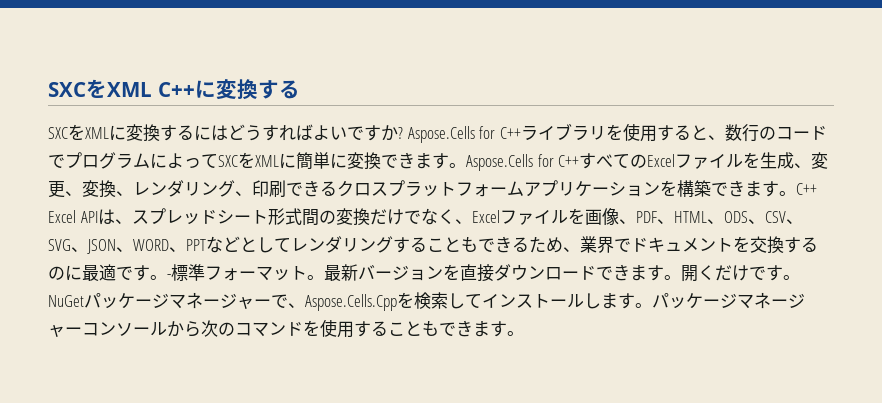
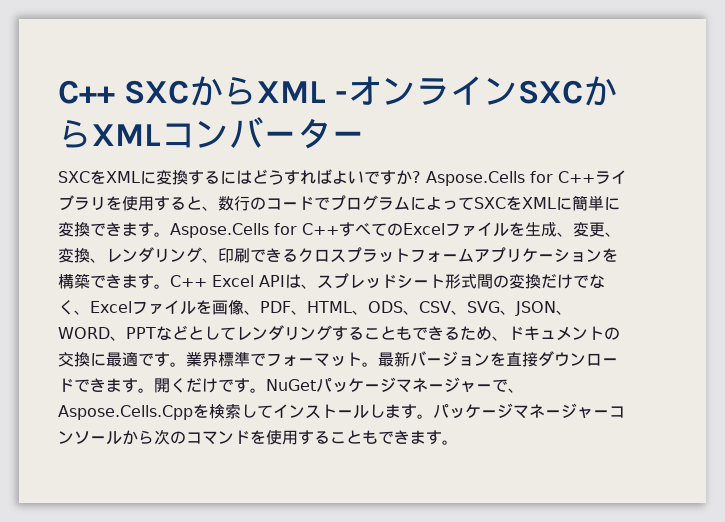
- SXCをXML C++に変換する
+ C++ SXCからXML -オンラインSXCからXMLコンバーター
- C++ Excel APIは、スプレッドシート形式間の変換だけでなく、Excelファイルを画像、PDF、HTML、ODS、CSV、SVG、JSON、WORD、PPTなどとしてレンダリングすることもできるため、業界でドキュメントを交換するのに最適です。
+ C++ Excel APIは、スプレッドシート形式間の変換だけでなく、Excelファイルを画像、PDF、HTML、ODS、CSV、SVG、JSON、WORD、PPTなどとしてレンダリングすることもできるため、ドキュメントの交換に最適です。
- -標準フォーマット。
+ 業界標準でフォーマット。

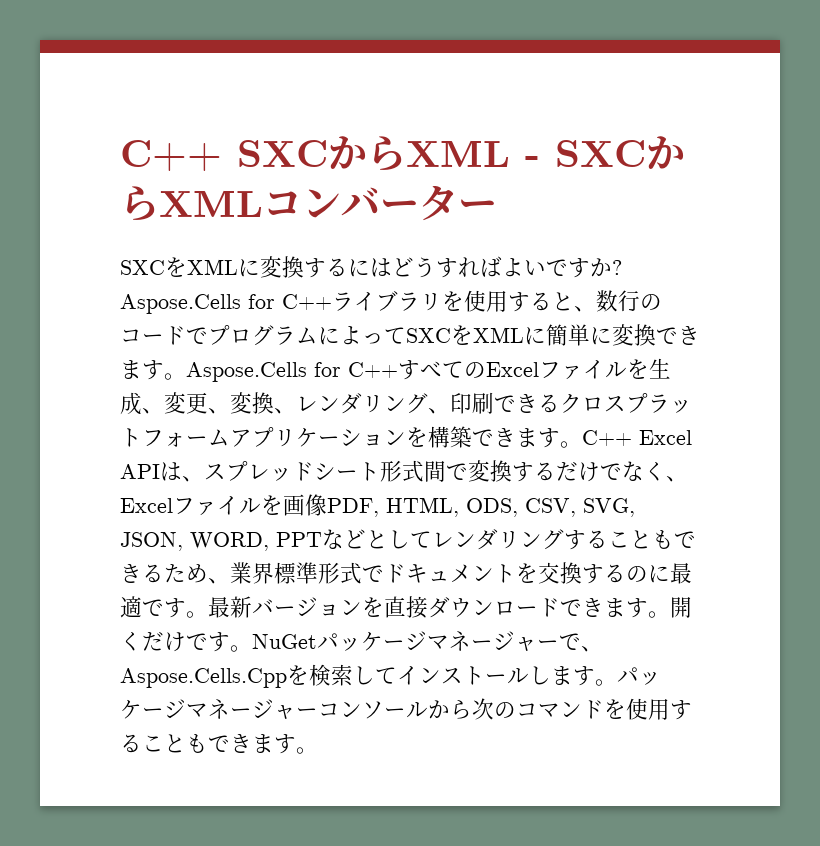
- C++ SXCからXML -オンラインSXCからXMLコンバーター
+ C++ SXCからXML - SXCからXMLコンバーター
- C++ Excel APIは、スプレッドシート形式間の変換だけでなく、Excelファイルを画像、PDF、HTML、ODS、CSV、SVG、JSON、WORD、PPTなどとしてレンダリングすることもできるため、ドキュメントの交換に最適です。業界標準でフォーマット。
+ C++ Excel APIは、スプレッドシート形式間で変換するだけでなく、Excelファイルを画像PDF, HTML, ODS, CSV, SVG, JSON, WORD, PPTなどとしてレンダリングすることもできるため、業界標準形式でドキュメントを交換するのに最適です。

